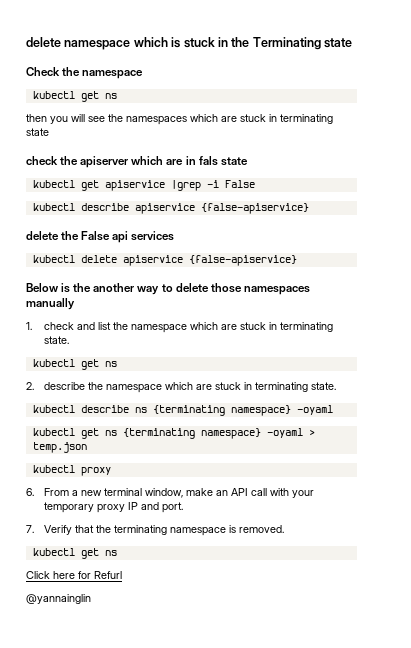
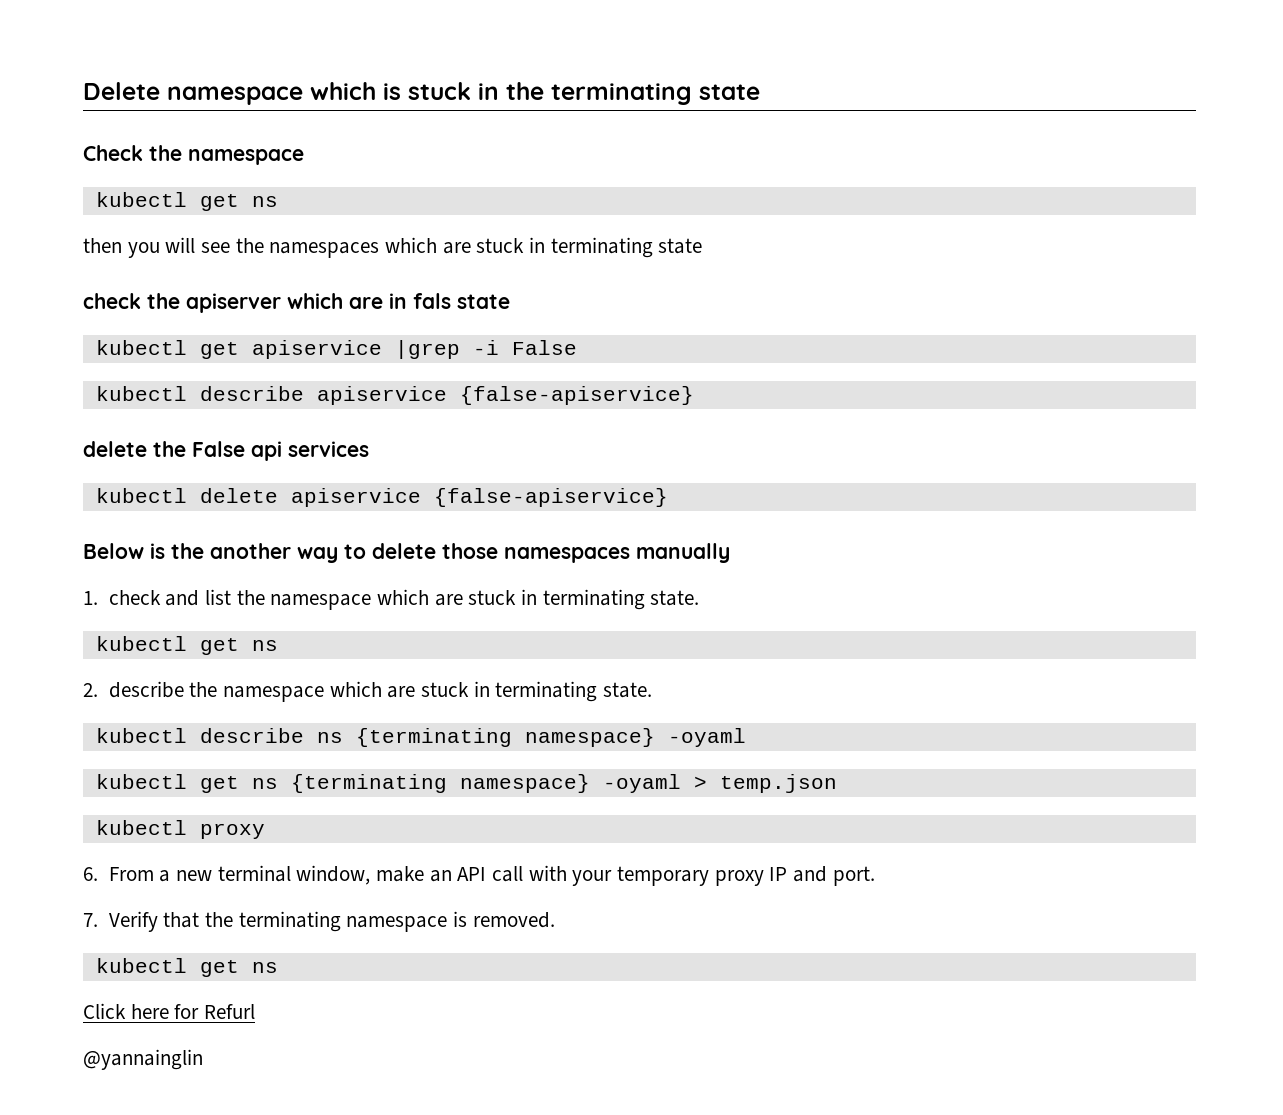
- delete namespace which is stuck in the Terminating state
+ Delete namespace which is stuck in the terminating state

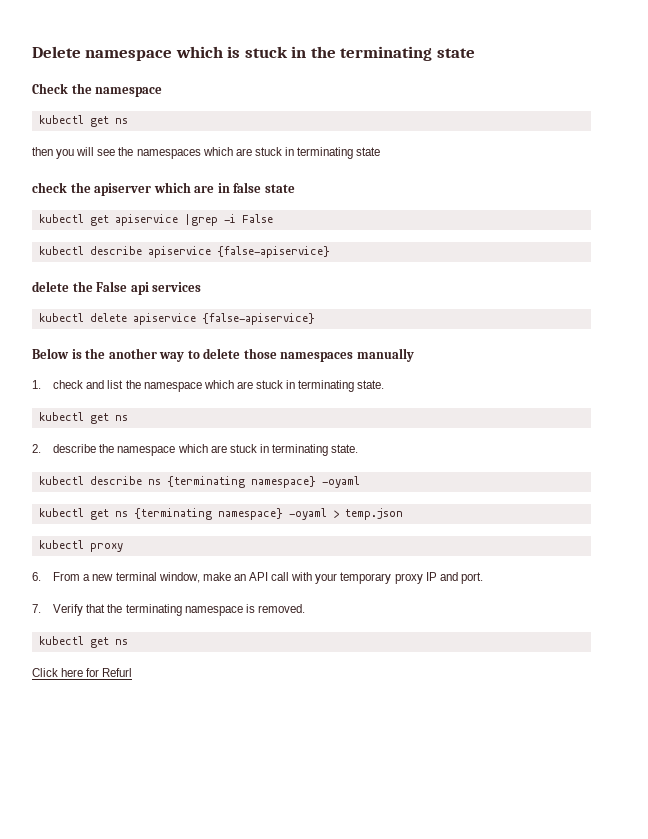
- check the apiserver which are in fals state
+ check the apiserver which are in false state
- @yannainglin

